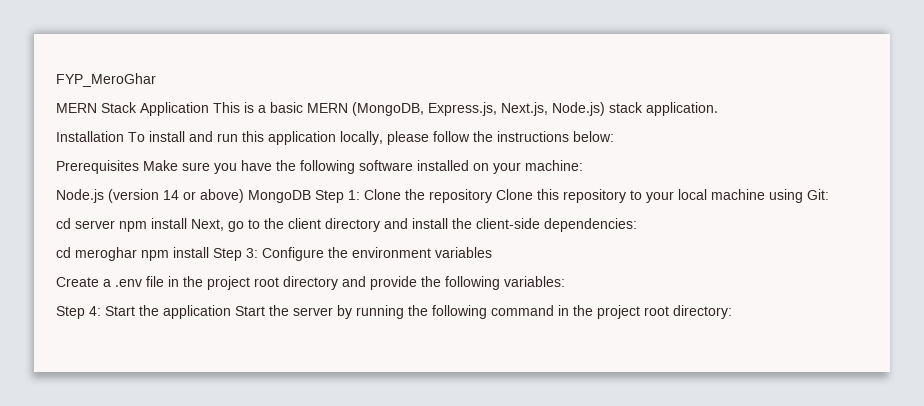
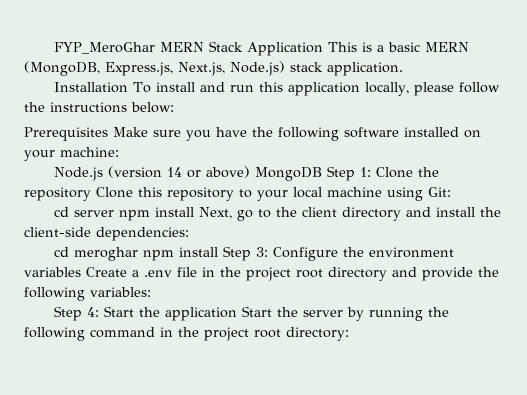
- FYP_MeroGhar
- MERN Stack Application This is a basic MERN (MongoDB, Express.js, Next.js, Node.js) stack application.
+ FYP_MeroGhar MERN Stack Application This is a basic MERN (MongoDB, Express.js, Next.js, Node.js) stack application.
- cd meroghar npm install Step 3: Configure the environment variables
- Create a .env file in the project root directory and provide the following variables:
+ cd meroghar npm install Step 3: Configure the environment variables Create a .env file in the project root directory and provide the following variables:

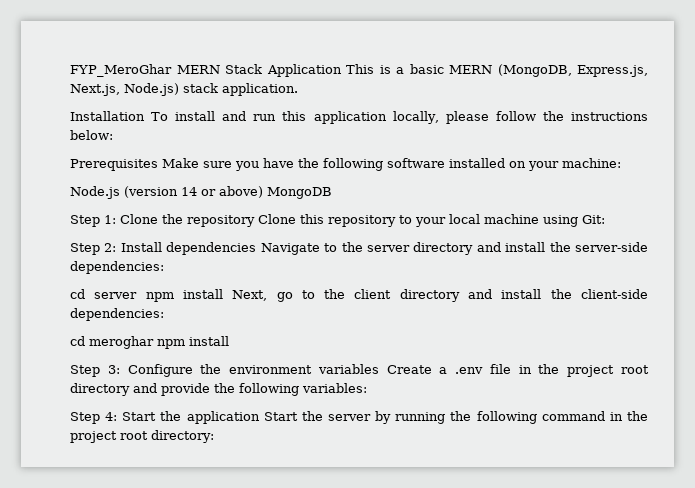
- Node.js (version 14 or above) MongoDB Step 1: Clone the repository Clone this repository to your local machine using Git:
+ Node.js (version 14 or above) MongoDB
+ Step 1: Clone the repository Clone this repository to your local machine using Git:
+ Step 2: Install dependencies Navigate to the server directory and install the server-side dependencies:
- cd meroghar npm install Step 3: Configure the environment variables Create a .env file in the project root directory and provide the following variables:
+ cd meroghar npm install
+ Step 3: Configure the environment variables Create a .env file in the project root directory and provide the following variables:

